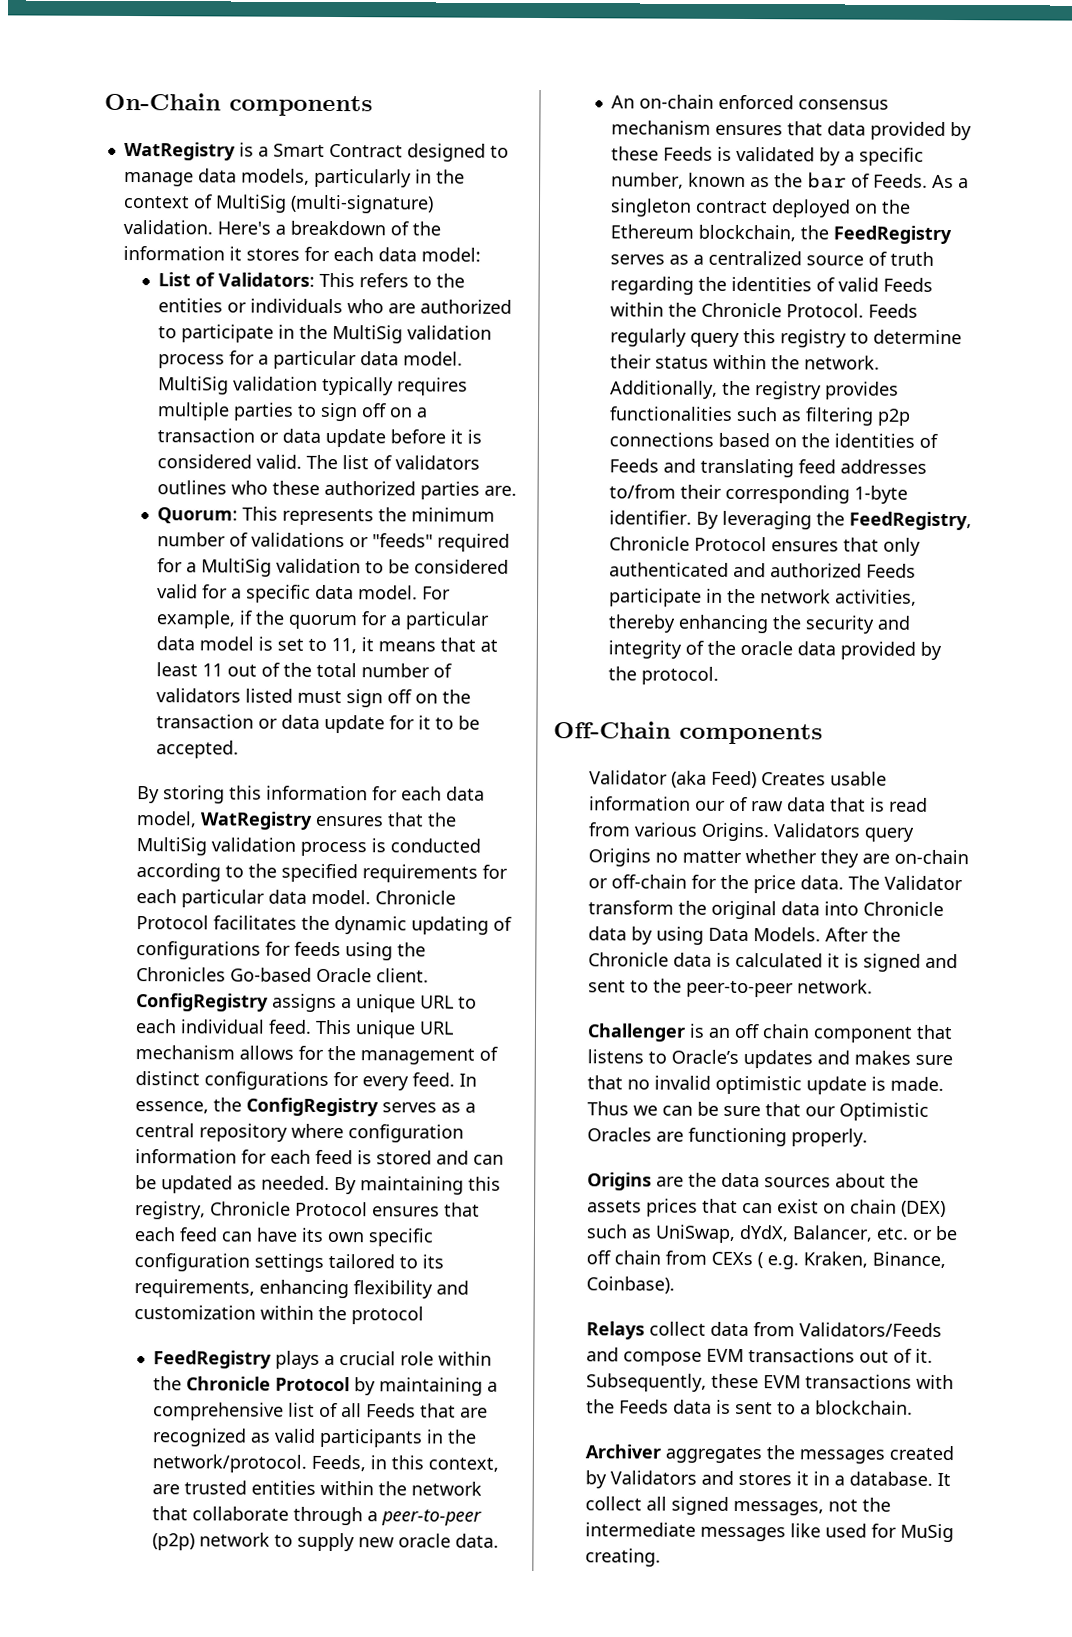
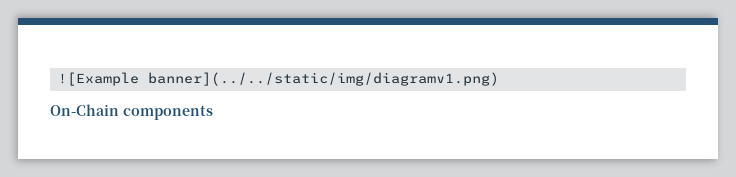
+ ![Example banner](../../static/img/diagramv1.png)
- WatRegistry is a Smart Contract designed to manage data models, particularly in the context of MultiSig (multi-signature) validation. Here's a breakdown of the information it stores for each data model:
- List of Validators: This refers to the entities or individuals who are authorized to participate in the MultiSig validation process for a particular data model. MultiSig validation typically requires multiple parties to sign off on a transaction or data update before it is considered valid. The list of validators outlines who these authorized parties are.
- Quorum: This represents the minimum number of validations or "feeds" required for a MultiSig validation to be considered valid for a specific data model. For example, if the quorum for a particular data model is set to 11, it means that at least 11 out of the total number of validators listed must sign off on the transaction or data update for it to be accepted.
- By storing this information for each data model, WatRegistry ensures that the MultiSig validation process is conducted according to the specified requirements for each particular data model. Chronicle Protocol facilitates the dynamic updating of configurations for feeds using the Chronicles Go-based Oracle client. ConfigRegistry assigns a unique URL to each individual feed. This unique URL mechanism allows for the management of distinct configurations for every feed. In essence, the ConfigRegistry serves as a central repository where configuration information for each feed is stored and can be updated as needed. By maintaining this registry, Chronicle Protocol ensures that each feed can have its own specific configuration settings tailored to its requirements, enhancing flexibility and customization within the protocol
- FeedRegistry plays a crucial role within the Chronicle Protocol by maintaining a comprehensive list of all Feeds that are recognized as valid participants in the network/protocol. Feeds, in this context, are trusted entities within the network that collaborate through a peer-to-peer (p2p) network to supply new oracle data.
- An on-chain enforced consensus mechanism ensures that data provided by these Feeds is validated by a specific number, known as the bar of Feeds. As a singleton contract deployed on the Ethereum blockchain, the FeedRegistry serves as a centralized source of truth regarding the identities of valid Feeds within the Chronicle Protocol. Feeds regularly query this registry to determine their status within the network. Additionally, the registry provides functionalities such as filtering p2p connections based on the identities of Feeds and translating feed addresses to/from their corresponding 1-byte identifier. By leveraging the FeedRegistry, Chronicle Protocol ensures that only authenticated and authorized Feeds participate in the network activities, thereby enhancing the security and integrity of the oracle data provided by the protocol.
- Off-Chain components
- Validator (aka Feed) Creates usable information our of raw data that is read from various Origins. Validators query Origins no matter whether they are on-chain or off-chain for the price data. The Validator transform the original data into Chronicle data by using Data Models. After the Chronicle data is calculated it is signed and sent to the peer-to-peer network.
- Challenger is an off chain component that listens to Oracle’s updates and makes sure that no invalid optimistic update is made. Thus we can be sure that our Optimistic Oracles are functioning properly.
- Origins are the data sources about the assets prices that can exist on chain (DEX) such as UniSwap, dYdX, Balancer, etc. or be off chain from CEXs ( e.g. Kraken, Binance, Coinbase).
- Relays collect data from Validators/Feeds and compose EVM transactions out of it. Subsequently, these EVM transactions with the Feeds data is sent to a blockchain.
- Archiver aggregates the messages created by Validators and stores it in a database. It collect all signed messages, not the intermediate messages like used for MuSig creating.

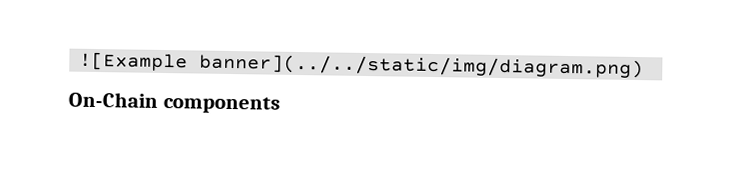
- ![Example banner](../../static/img/diagramv1.png)
+ ![Example banner](../../static/img/diagram.png)

